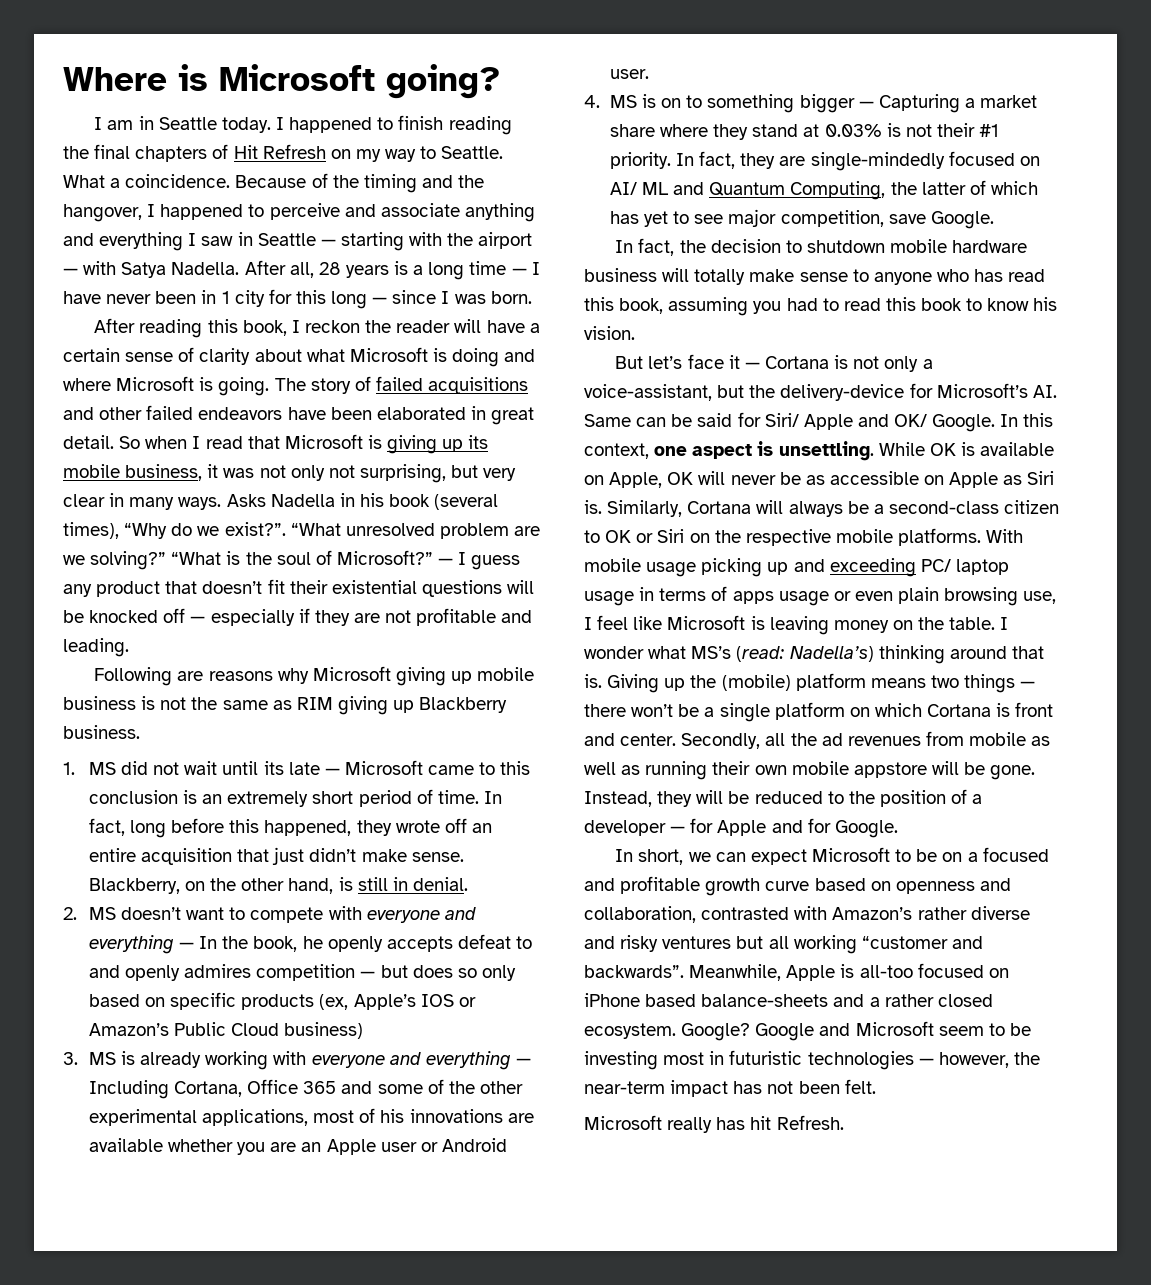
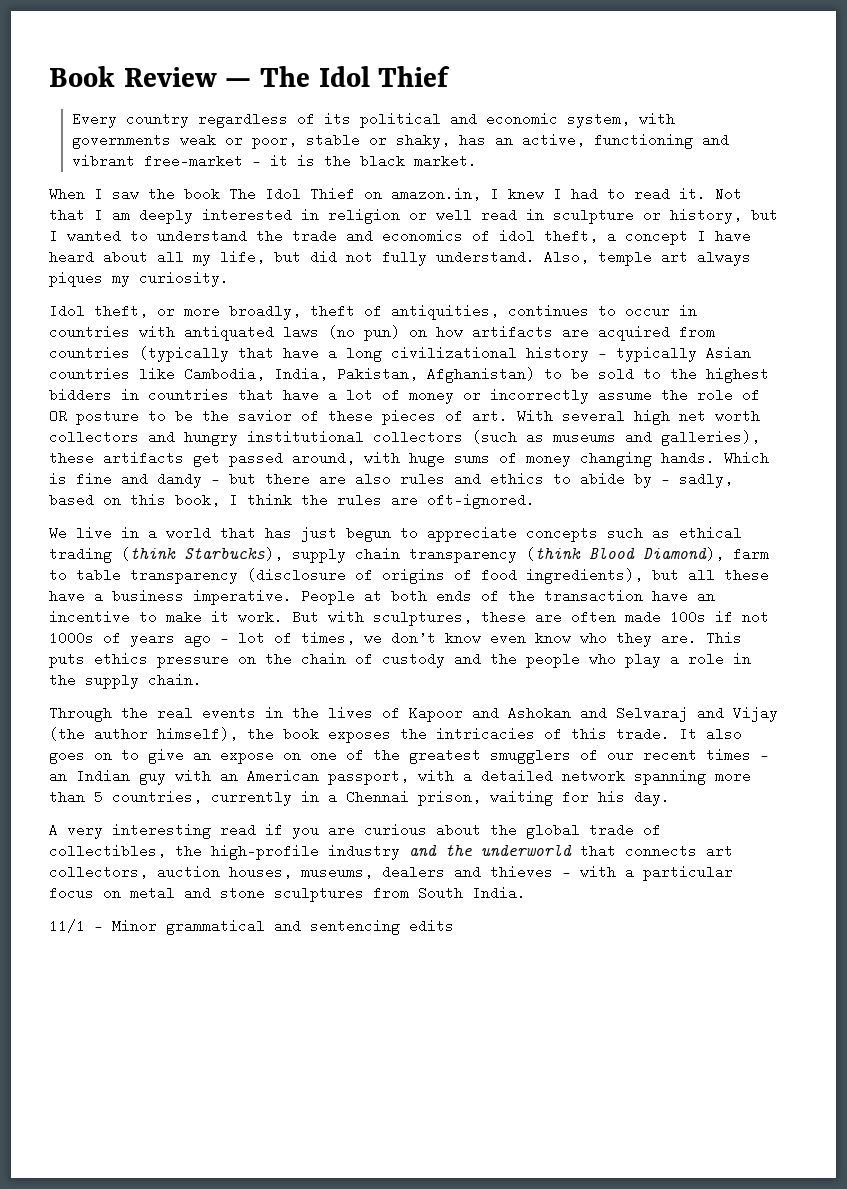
- Where is Microsoft going?
- I am in Seattle today. I happened to finish reading the final chapters of Hit Refresh on my way to Seattle. What a coincidence. Because of the timing and the hangover, I happened to perceive and associate anything and everything I saw in Seattle — starting with the airport — with Satya Nadella. After all, 28 years is a long time — I have never been in 1 city for this long — since I was born.
- After reading this book, I reckon the reader will have a certain sense of clarity about what Microsoft is doing and where Microsoft is going. The story of failed acquisitions and other failed endeavors have been elaborated in great detail. So when I read that Microsoft is giving up its mobile business, it was not only not surprising, but very clear in many ways. Asks Nadella in his book (several times), “Why do we exist?”. “What unresolved problem are we solving?” “What is the soul of Microsoft?” — I guess any product that doesn’t fit their existential questions will be knocked off — especially if they are not profitable and leading.
- Following are reasons why Microsoft giving up mobile business is not the same as RIM giving up Blackberry business.
- 1. MS did not wait until its late — Microsoft came to this conclusion is an extremely short period of time. In fact, long before this happened, they wrote off an entire acquisition that just didn’t make sense. Blackberry, on the other hand, is still in denial.
- 2. MS doesn’t want to compete with everyone and everything — In the book, he openly accepts defeat to and openly admires competition — but does so only based on specific products (ex, Apple’s IOS or Amazon’s Public Cloud business)
- 3. MS is already working with everyone and everything — Including Cortana, Office 365 and some of the other experimental applications, most of his innovations are available whether you are an Apple user or Android user.
- 4. MS is on to something bigger — Capturing a market share where they stand at 0.03% is not their #1 priority. In fact, they are single-mindedly focused on AI/ ML and Quantum Computing, the latter of which has yet to see major competition, save Google.
- In fact, the decision to shutdown mobile hardware business will totally make sense to anyone who has read this book, assuming you had to read this book to know his vision.
- But let’s face it — Cortana is not only a voice-assistant, but the delivery-device for Microsoft’s AI. Same can be said for Siri/ Apple and OK/ Google. In this context, one aspect is unsettling. While OK is available on Apple, OK will never be as accessible on Apple as Siri is. Similarly, Cortana will always be a second-class citizen to OK or Siri on the respective mobile platforms. With mobile usage picking up and exceeding PC/ laptop usage in terms of apps usage or even plain browsing use, I feel like Microsoft is leaving money on the table. I wonder what MS’s (read: Nadella’s) thinking around that is. Giving up the (mobile) platform means two things — there won’t be a single platform on which Cortana is front and center. Secondly, all the ad revenues from mobile as well as running their own mobile appstore will be gone. Instead, they will be reduced to the position of a developer — for Apple and for Google.
- In short, we can expect Microsoft to be on a focused and profitable growth curve based on openness and collaboration, contrasted with Amazon’s rather diverse and risky ventures but all working “customer and backwards”. Meanwhile, Apple is all-too focused on iPhone based balance-sheets and a rather closed ecosystem. Google? Google and Microsoft seem to be investing most in futuristic technologies — however, the near-term impact has not been felt.
- Microsoft really has hit Refresh.
+ Book Review — The Idol Thief
+ Every country regardless of its political and economic system, with governments weak or poor, stable or shaky, has an active, functioning and vibrant free-market — it is the black market.
+ When I saw the book The Idol Thief on amazon.in, I knew I had to read it. Not that I am deeply interested in religion or well read in sculpture or history, but I wanted to understand the trade and economics of idol theft, a concept I have heard about all my life, but did not fully understand. Also, temple art always piques my curiosity.
+ Idol theft, or more broadly, theft of antiquities, continues to occur in countries with antiquated laws (no pun) on how artifacts are acquired from countries (typically that have a long civilizational history — typically Asian countries like Cambodia, India, Pakistan, Afghanistan) to be sold to the highest bidders in countries that have a lot of money or incorrectly assume the role of OR posture to be the savior of these pieces of art. With several high net worth collectors and hungry institutional collectors (such as museums and galleries), these artifacts get passed around, with huge sums of money changing hands. Which is fine and dandy — but there are also rules and ethics to abide by — sadly, based on this book, I think the rules are oft-ignored.
+ We live in a world that has just begun to appreciate concepts such as ethical trading (think Starbucks), supply chain transparency (think Blood Diamond), farm to table transparency (disclosure of origins of food ingredients), but all these have a business imperative. People at both ends of the transaction have an incentive to make it work. But with sculptures, these are often made 100s if not 1000s of years ago — lot of times, we don’t know even know who they are. This puts ethics pressure on the chain of custody and the people who play a role in the supply chain.
+ Through the real events in the lives of Kapoor and Ashokan and Selvaraj and Vijay (the author himself), the book exposes the intricacies of this trade. It also goes on to give an expose on one of the greatest smugglers of our recent times — an Indian guy with an American passport, with a detailed network spanning more than 5 countries, currently in a Chennai prison, waiting for his day.
+ A very interesting read if you are curious about the global trade of collectibles, the high-profile industry and the underworld that connects art collectors, auction houses, museums, dealers and thieves — with a particular focus on metal and stone sculptures from South India.
+ 11/1 — Minor grammatical and sentencing edits

